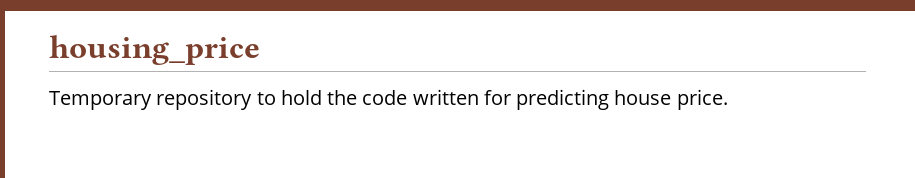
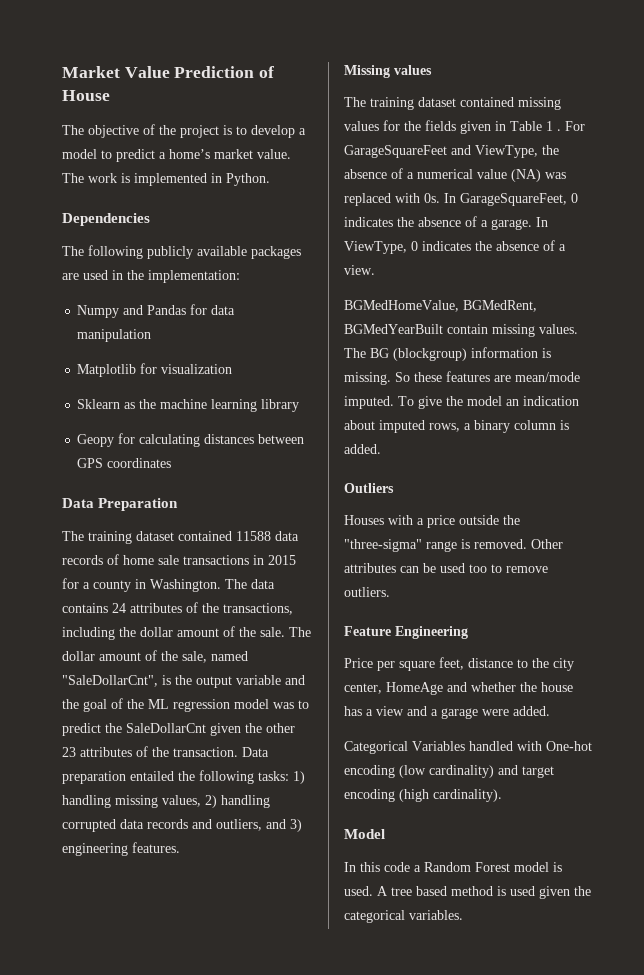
- housing_price
- Temporary repository to hold the code written for predicting house price.
+ Market Value Prediction of House
+ The objective of the project is to develop a model to predict a home’s market value. The work is implemented in Python.
+ Dependencies
+ The following publicly available packages are used in the implementation:
+ Numpy and Pandas for data manipulation
+ Matplotlib for visualization
+ Sklearn as the machine learning library
+ Geopy for calculating distances between GPS coordinates
+ Data Preparation
+ The training dataset contained 11588 data records of home sale transactions in 2015 for a county in Washington. The data contains 24 attributes of the transactions, including the dollar amount of the sale. The dollar amount of the sale, named "SaleDollarCnt", is the output variable and the goal of the ML regression model was to predict the SaleDollarCnt given the other 23 attributes of the transaction. Data preparation entailed the following tasks: 1) handling missing values, 2) handling corrupted data records and outliers, and 3) engineering features.
+ Missing values
+ The training dataset contained missing values for the fields given in Table 1 . For GarageSquareFeet and ViewType, the absence of a numerical value (NA) was replaced with 0s. In GarageSquareFeet, 0 indicates the absence of a garage. In ViewType, 0 indicates the absence of a view.
+ BGMedHomeValue, BGMedRent, BGMedYearBuilt contain missing values. The BG (blockgroup) information is missing. So these features are mean/mode imputed. To give the model an indication about imputed rows, a binary column is added.
+ Outliers
+ Houses with a price outside the "three-sigma" range is removed. Other attributes can be used too to remove outliers.
+ Feature Engineering
+ Price per square feet, distance to the city center, HomeAge and whether the house has a view and a garage were added.
+ Categorical Variables handled with One-hot encoding (low cardinality) and target encoding (high cardinality).
+ Model
+ In this code a Random Forest model is used. A tree based method is used given the categorical variables.

